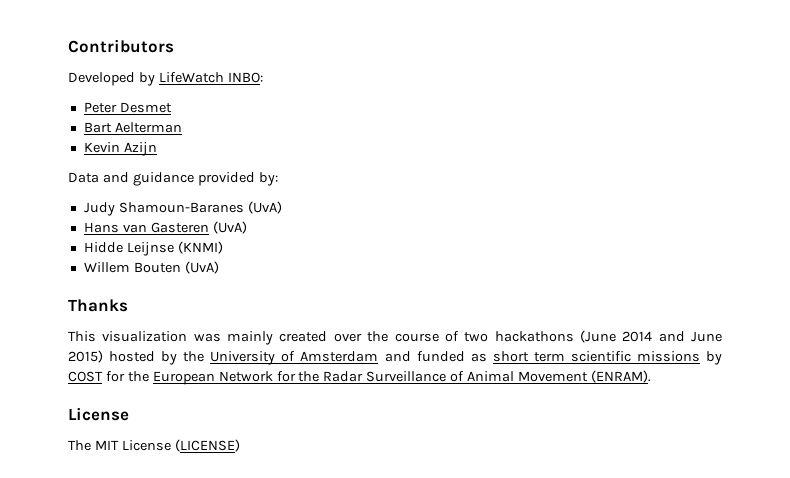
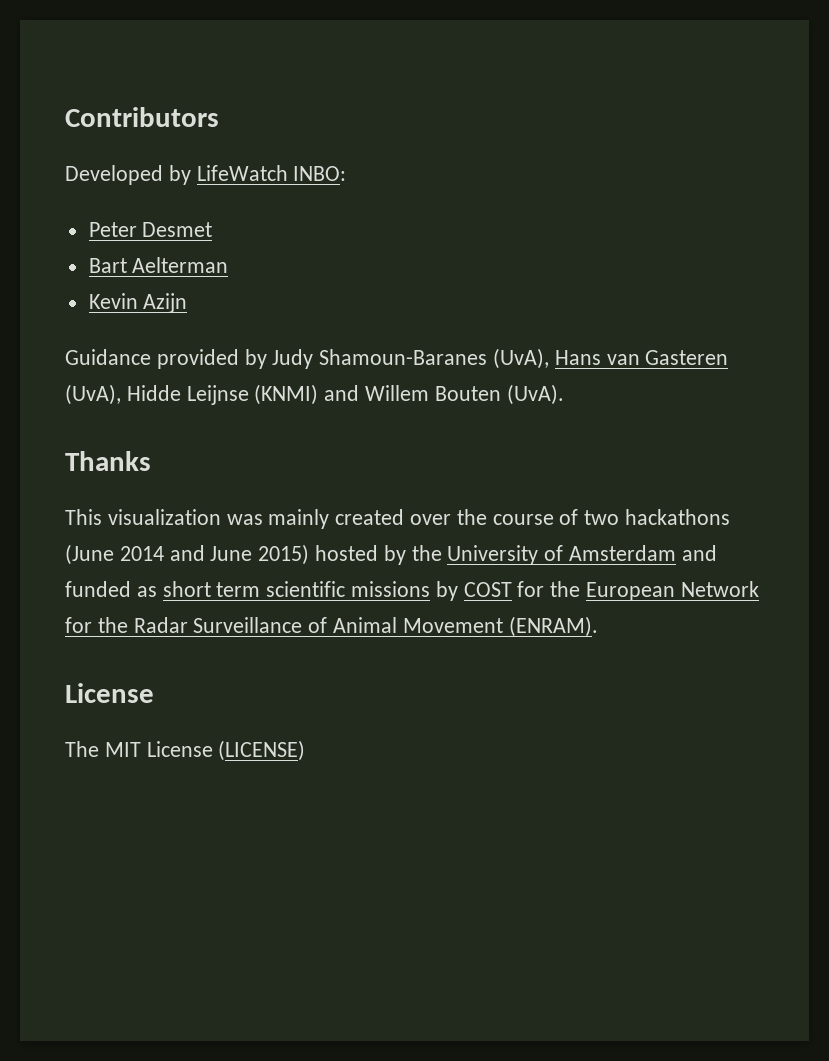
- Data and guidance provided by:
- Judy Shamoun-Baranes (UvA)
- Hans van Gasteren (UvA)
- Hidde Leijnse (KNMI)
- Willem Bouten (UvA)
+ Guidance provided by Judy Shamoun-Baranes (UvA), Hans van Gasteren (UvA), Hidde Leijnse (KNMI) and Willem Bouten (UvA).

